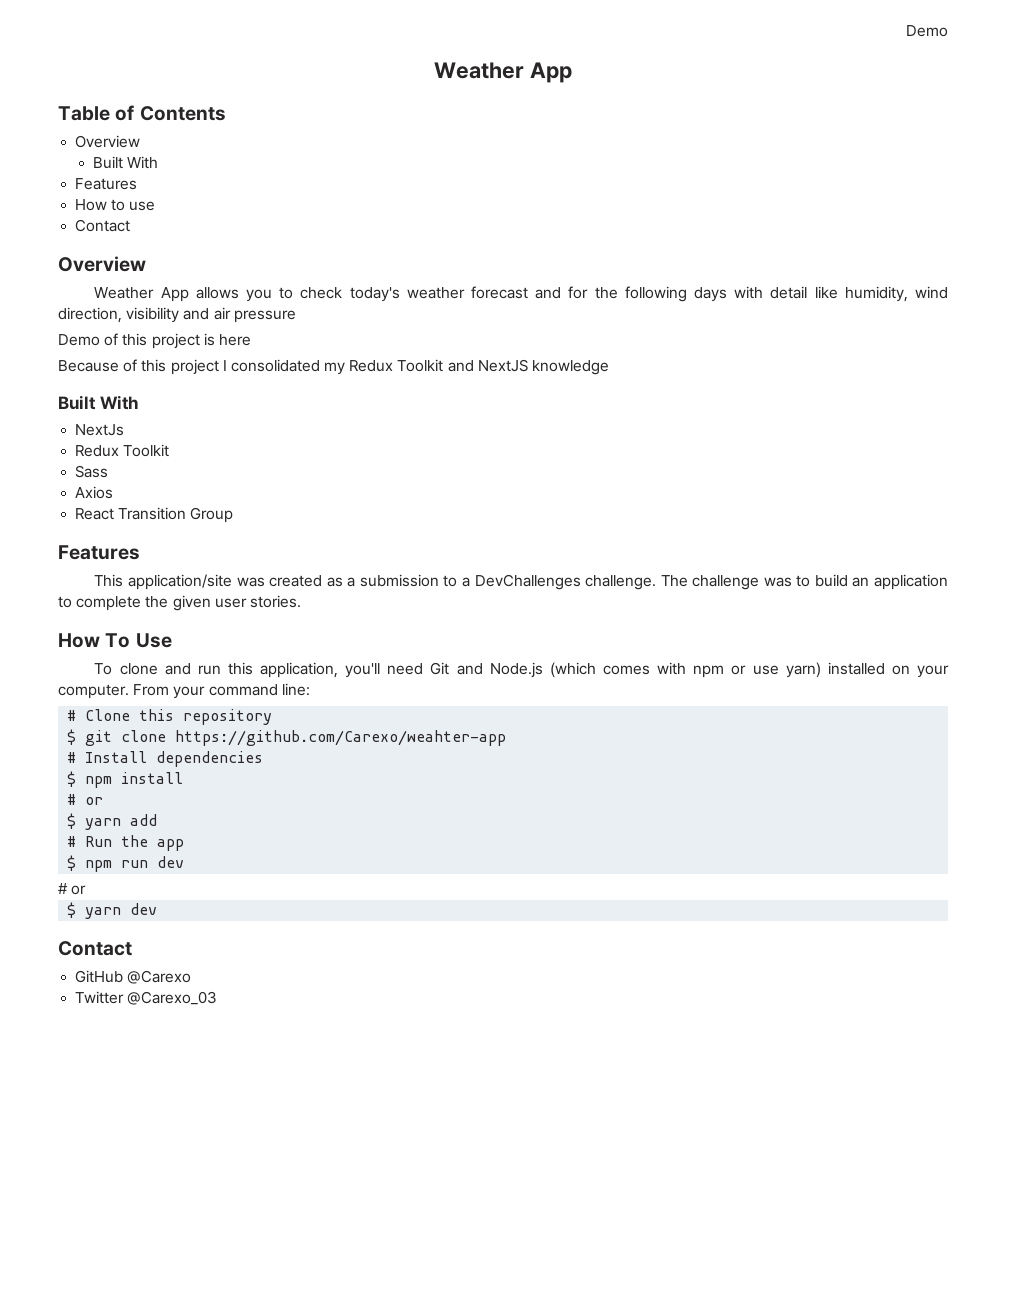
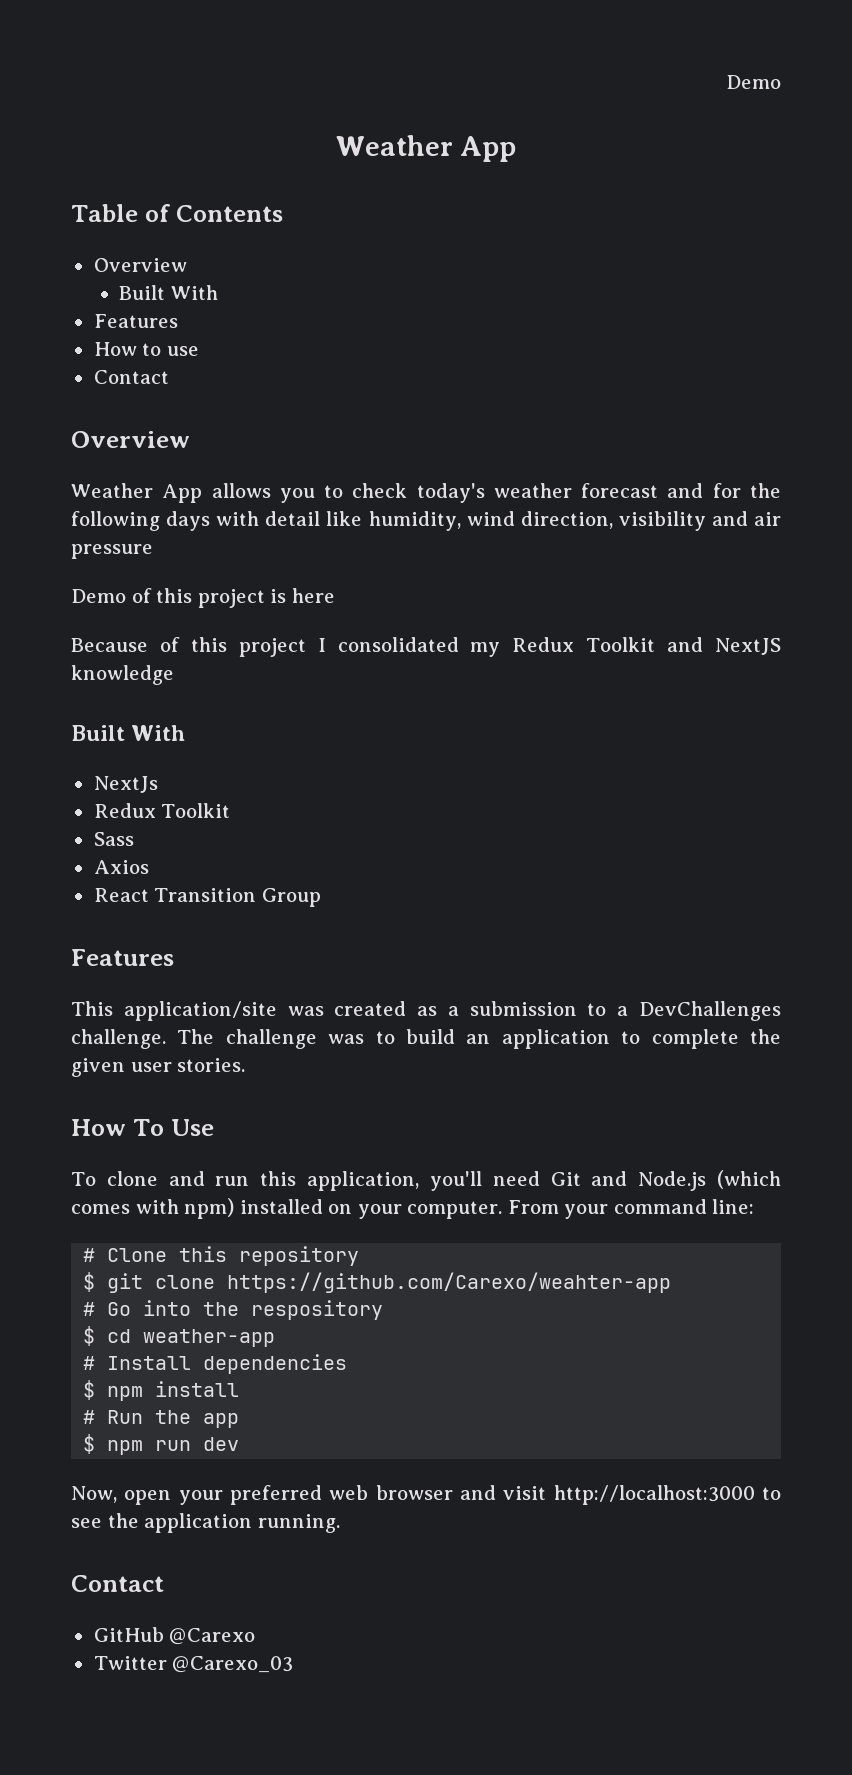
- To clone and run this application, you'll need Git and Node.js (which comes with npm or use yarn) installed on your computer.
+ To clone and run this application, you'll need Git and Node.js (which comes with npm) installed on your computer.
+ # Go into the respository
+ $ cd weather-app
  $ npm install
- # or
- $ yarn add
  $ npm run dev
- # or
- $ yarn dev
+ Now, open your preferred web browser and visit http://localhost:3000 to see the application running.

